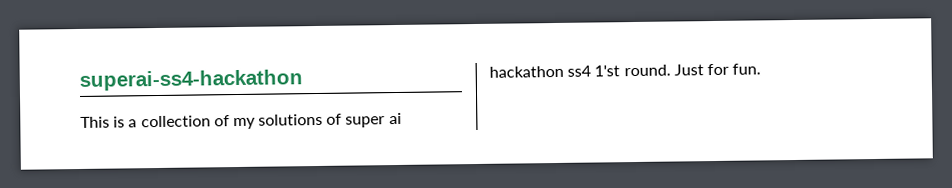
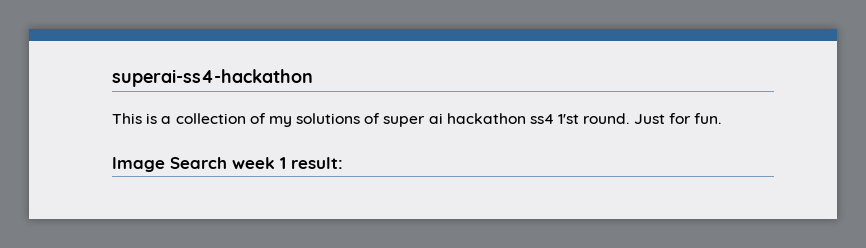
+ Image Search week 1 result:

